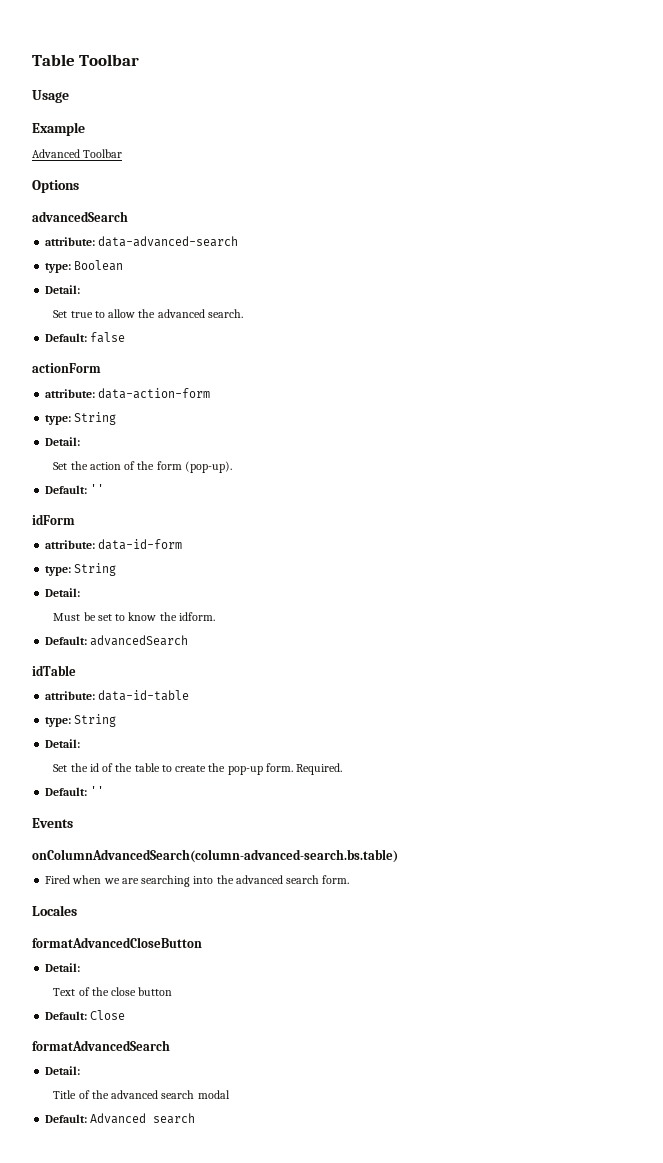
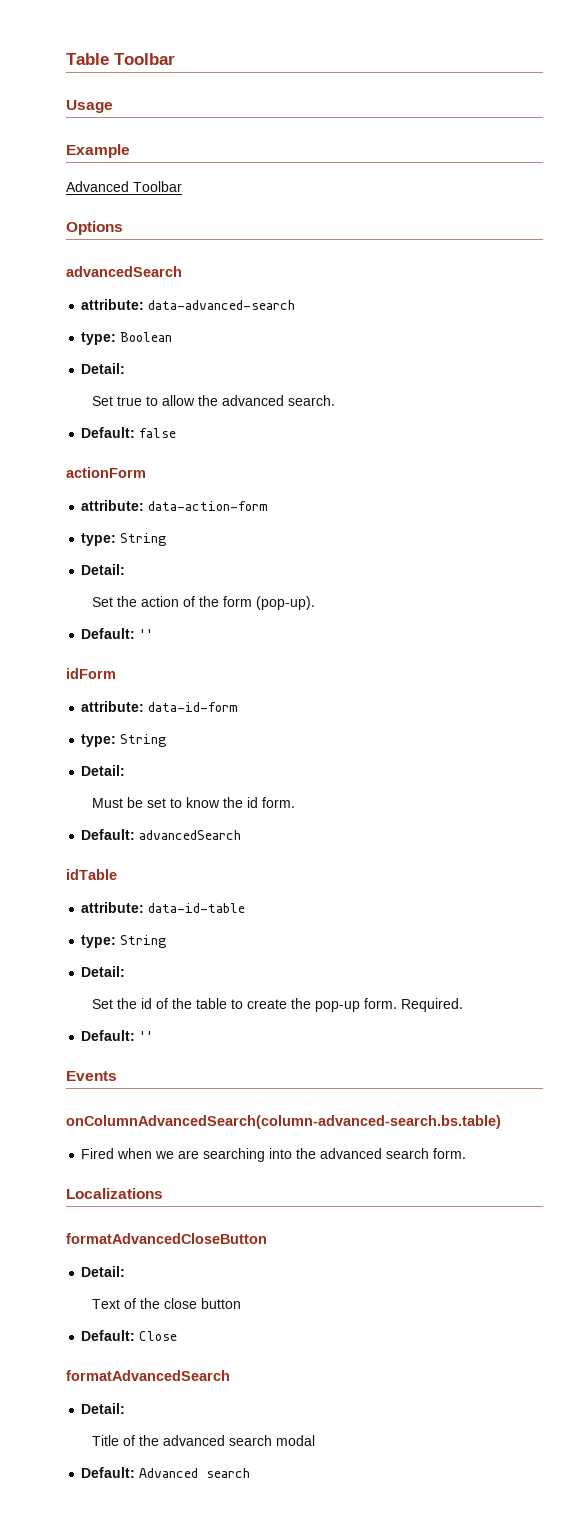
- Must be set to know the idform.
+ Must be set to know the id form.
- Locales
+ Localizations

